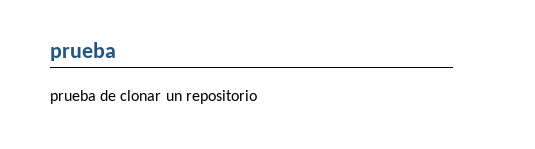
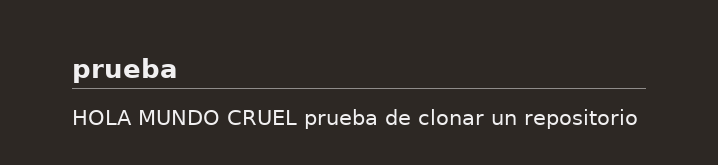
- prueba de clonar un repositorio
+ HOLA MUNDO CRUEL prueba de clonar un repositorio

